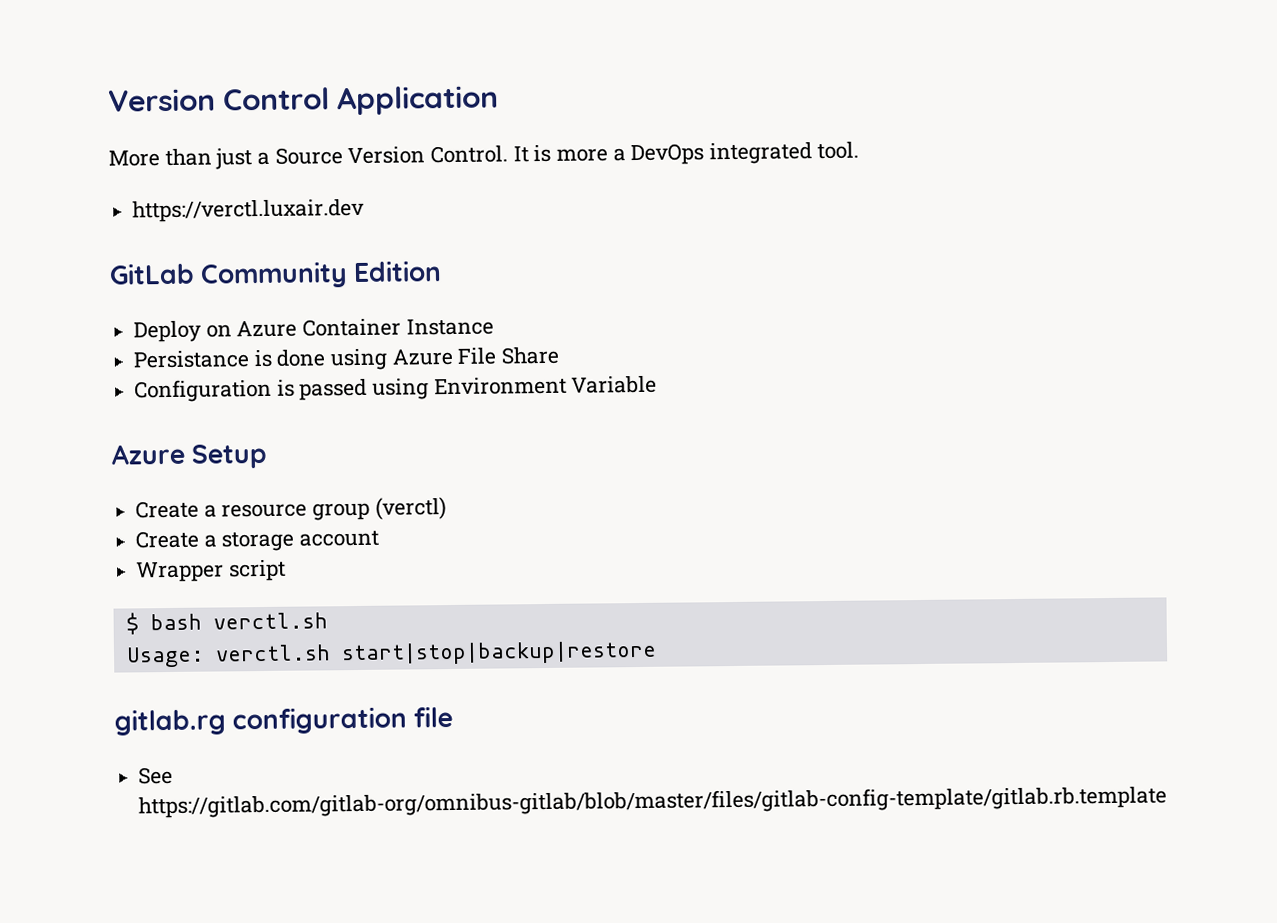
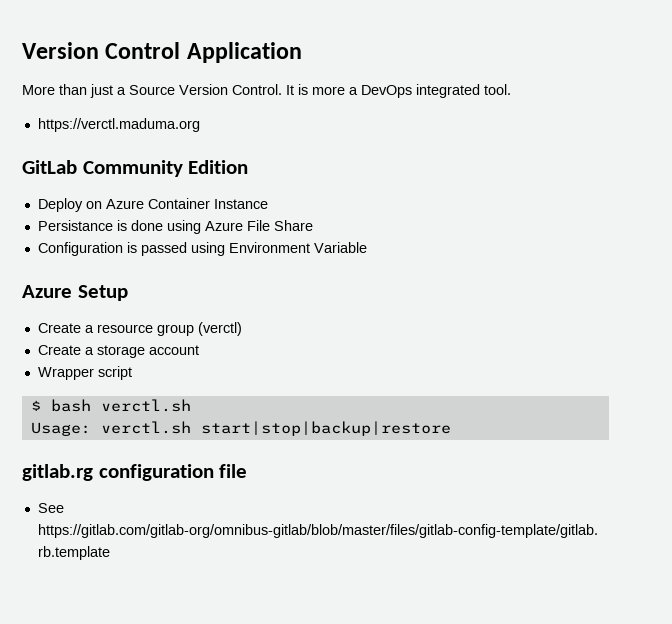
- https://verctl.luxair.dev
+ https://verctl.maduma.org

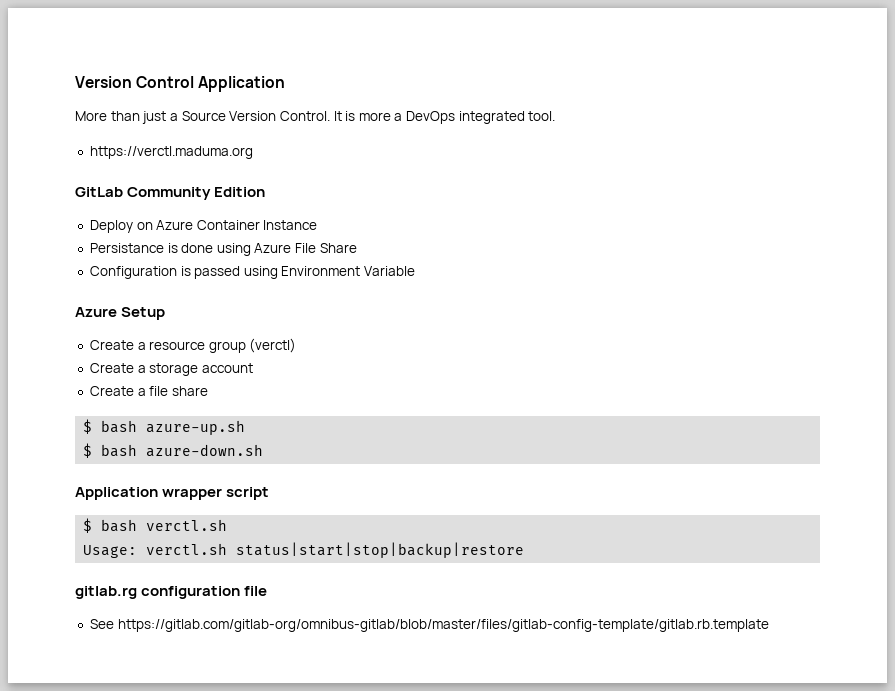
- Wrapper script
+ Create a file share
+ $ bash azure-up.sh
+ $ bash azure-down.sh
+ Application wrapper script
- Usage: verctl.sh start|stop|backup|restore
+ Usage: verctl.sh status|start|stop|backup|restore

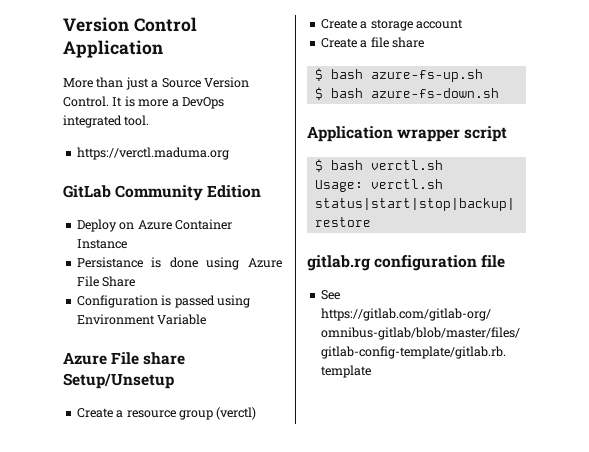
- Azure Setup
+ Azure File share Setup/Unsetup
- $ bash azure-up.sh
- $ bash azure-down.sh
+ $ bash azure-fs-up.sh
+ $ bash azure-fs-down.sh

